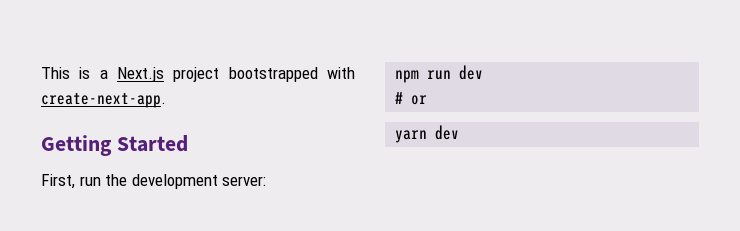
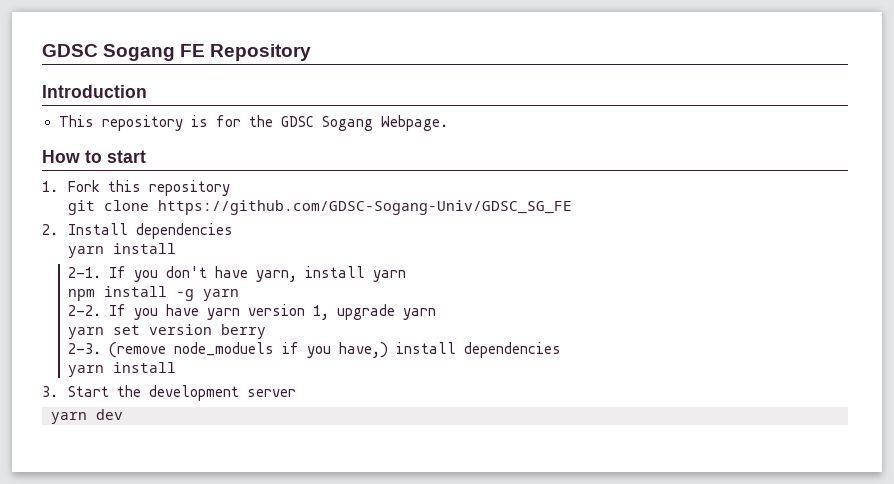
- This is a Next.js project bootstrapped with create-next-app.
- Getting Started
- First, run the development server:
- npm run dev
- # or
+ GDSC Sogang FE Repository
+ Introduction
+ This repository is for the GDSC Sogang Webpage.
+ How to start
+ 1. Fork this repository
+ git clone https://github.com/GDSC-Sogang-Univ/GDSC_SG_FE
+ 2. Install dependencies
+ yarn install
+ 2-1. If you don't have yarn, install yarn
+ npm install -g yarn
+ 2-2. If you have yarn version 1, upgrade yarn
+ yarn set version berry
+ 2-3. (remove node_moduels if you have,) install dependencies
+ yarn install
+ 3. Start the development server

